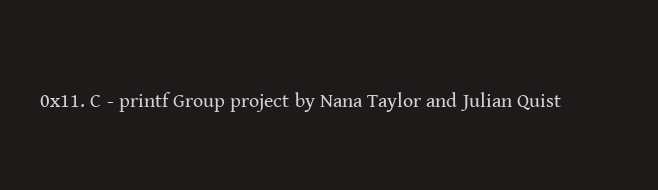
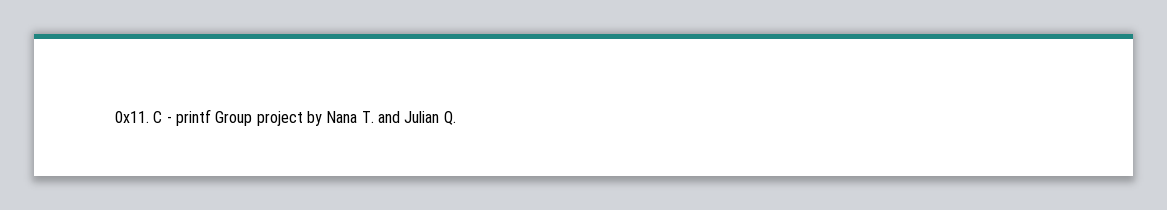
- C - printf Group project by Nana Taylor and Julian Quist
+ C - printf Group project by Nana T. and Julian Q.

